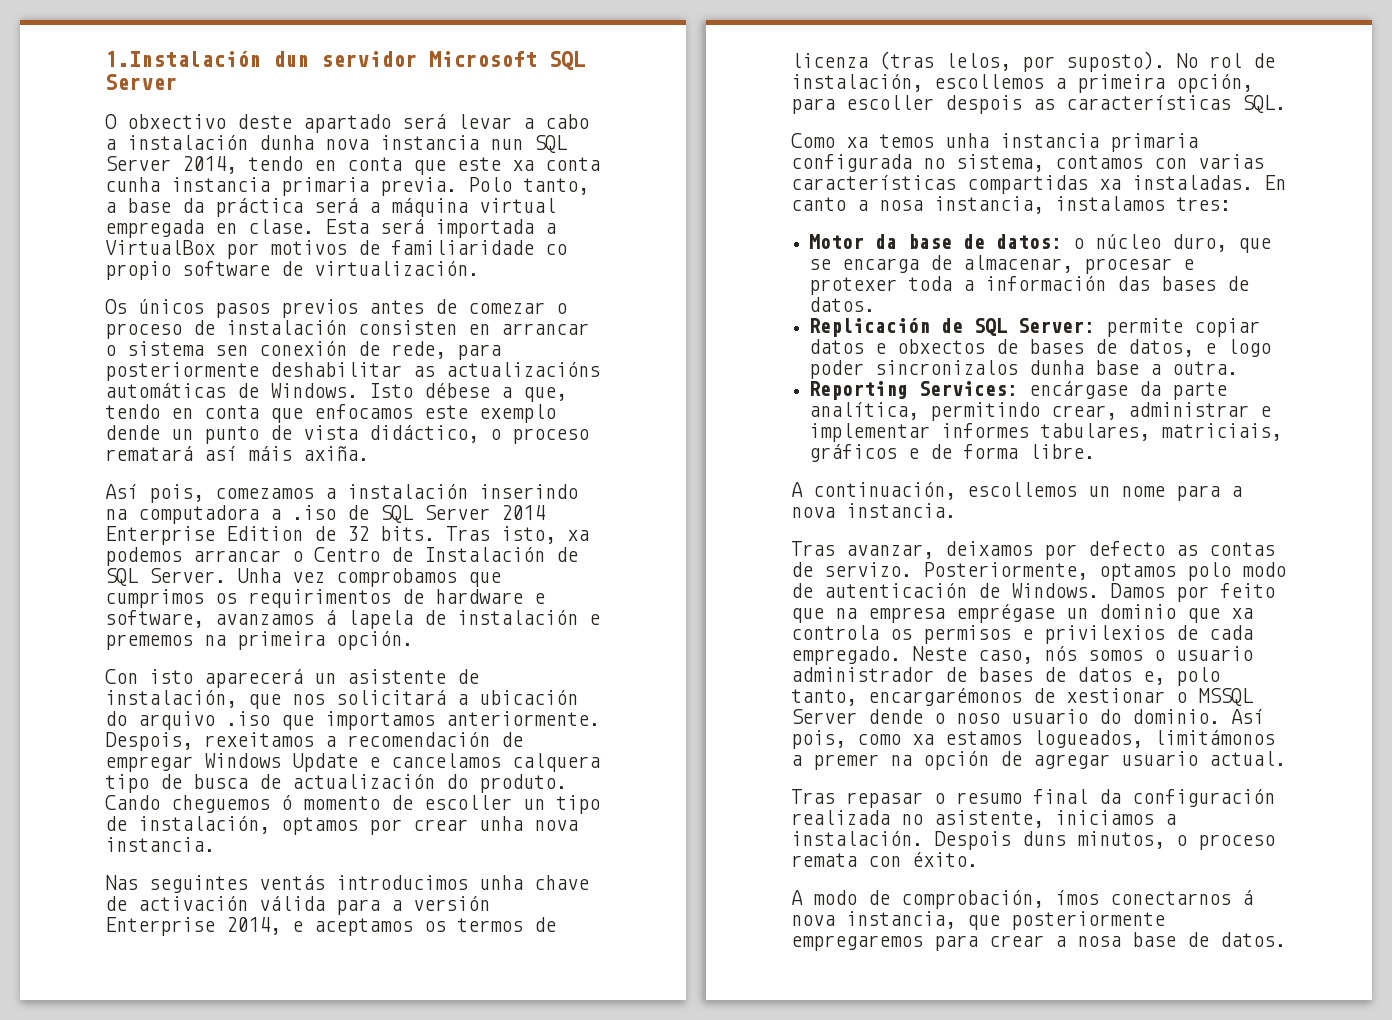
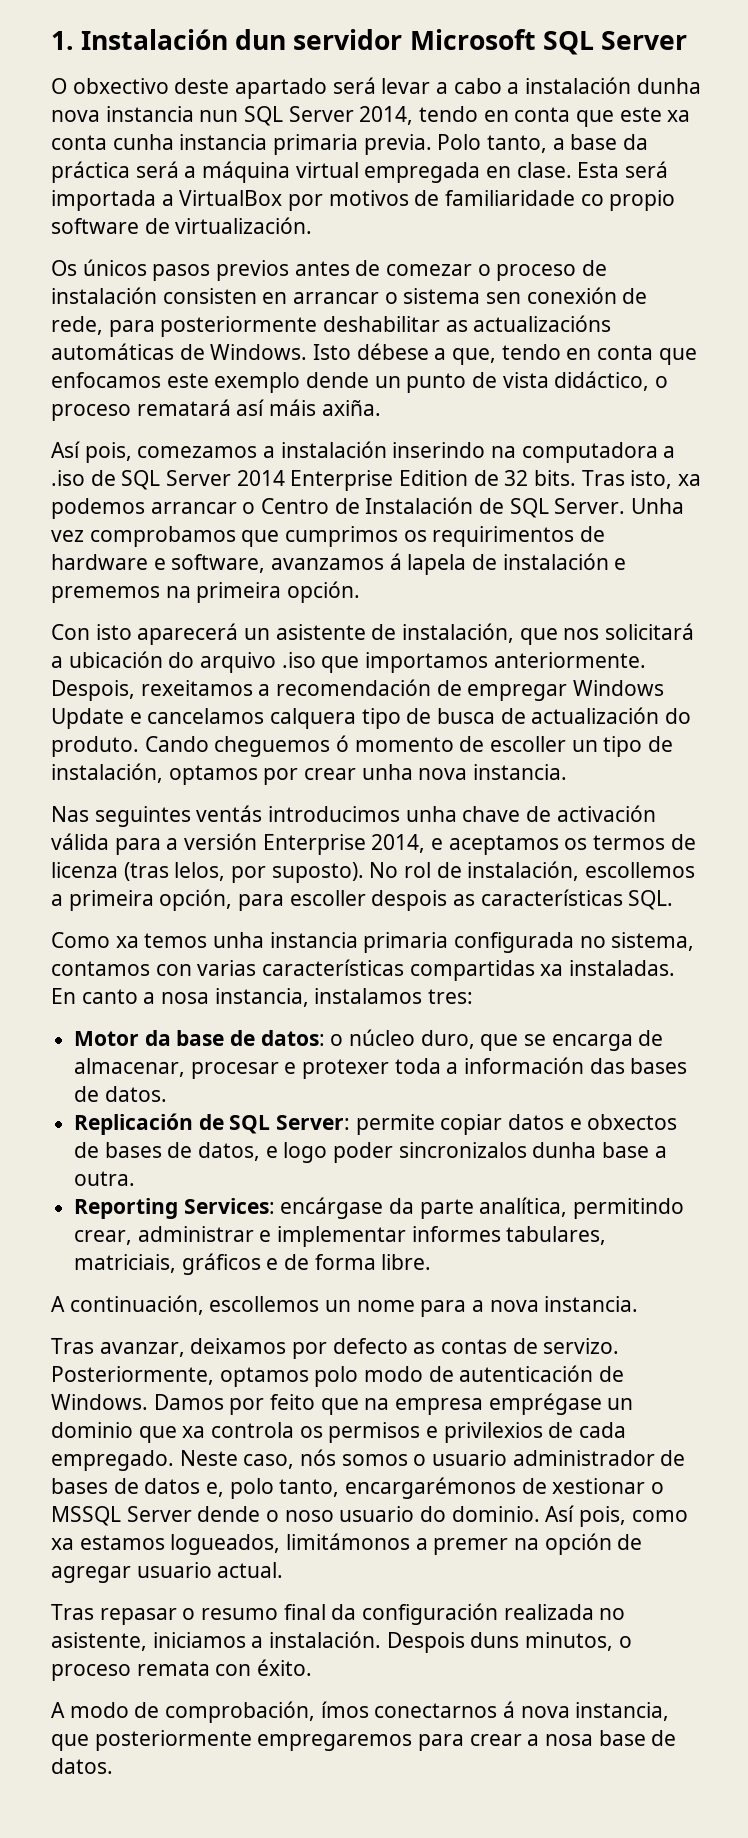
- 1.Instalación dun servidor Microsoft SQL Server
+ 1. Instalación dun servidor Microsoft SQL Server

